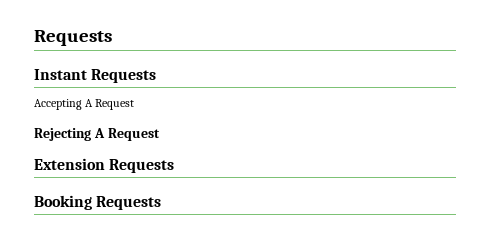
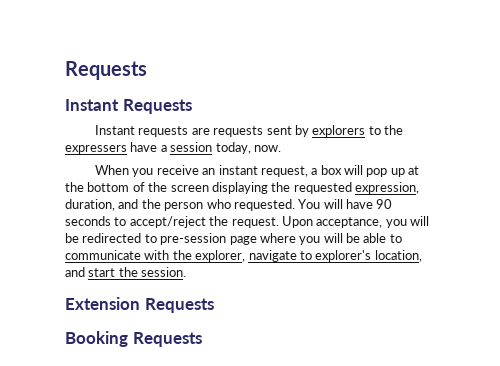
- Accepting A Request
- Rejecting A Request
+ Instant requests are requests sent by explorers to the expressers have a session today, now.
+ When you receive an instant request, a box will pop up at the bottom of the screen displaying the requested expression, duration, and the person who requested. You will have 90 seconds to accept/reject the request. Upon acceptance, you will be redirected to pre-session page where you will be able to communicate with the explorer, navigate to explorer's location, and start the session.

